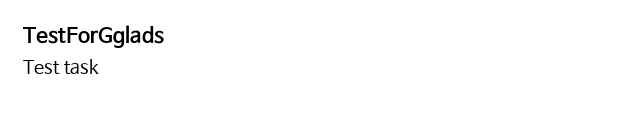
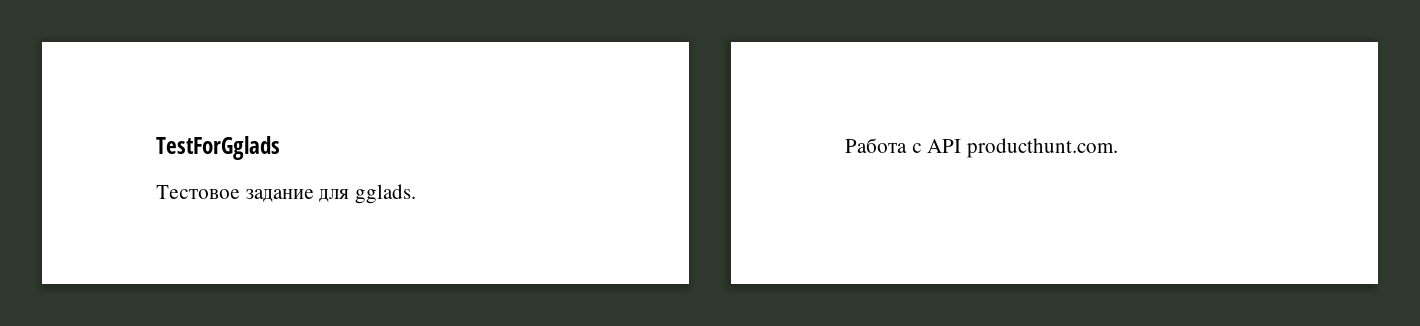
- Test task
+ Тестовое задание для gglads.
+ Работа с API producthunt.com.

